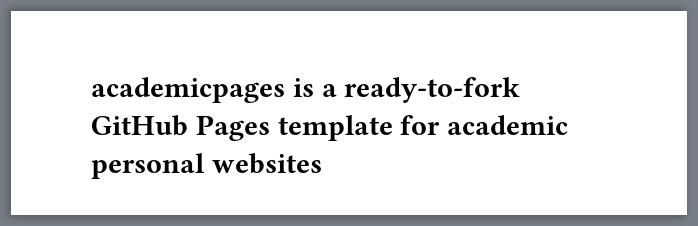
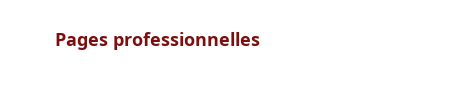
- academicpages is a ready-to-fork GitHub Pages template for academic personal websites
+ Pages professionnelles

